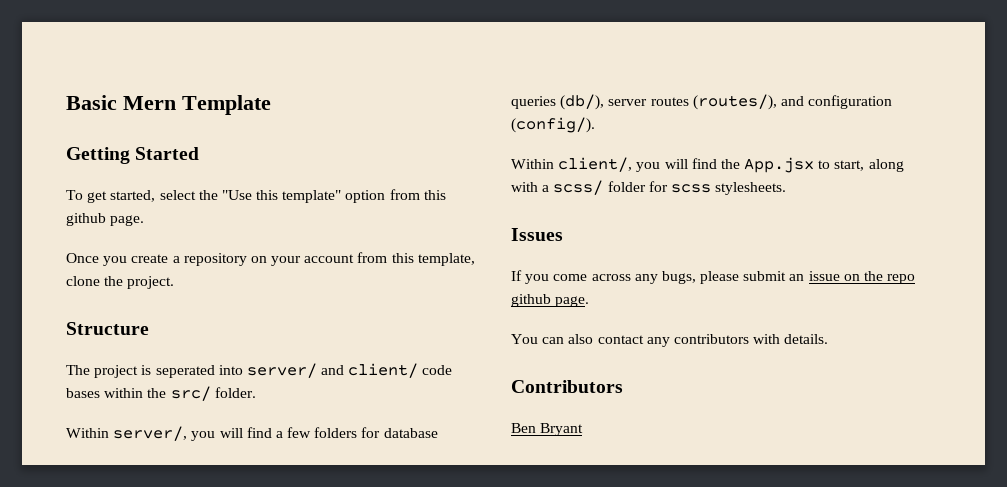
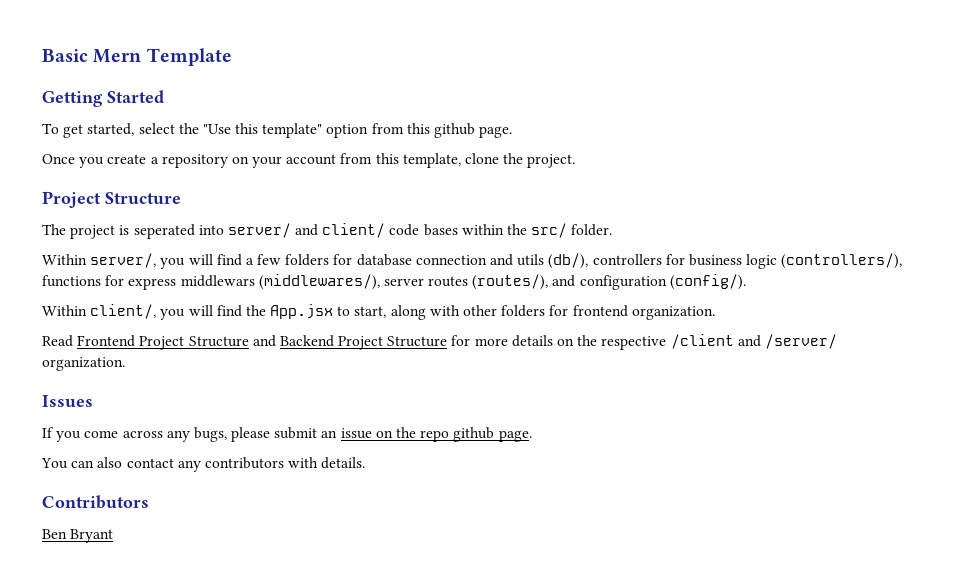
  Once you create a repository on your account from this template, clone the project.
- Structure
+ Project Structure
- Within server/, you will find a few folders for database queries (db/), server routes (routes/), and configuration (config/).
+ Within server/, you will find a few folders for database connection and utils (db/), controllers for business logic (controllers/), functions for express middlewars (middlewares/), server routes (routes/), and configuration (config/).
- Within client/, you will find the App.jsx to start, along with a scss/ folder for scss stylesheets.
+ Within client/, you will find the App.jsx to start, along with other folders for frontend organization.
+ Read Frontend Project Structure and Backend Project Structure for more details on the respective /client and /server/ organization.

